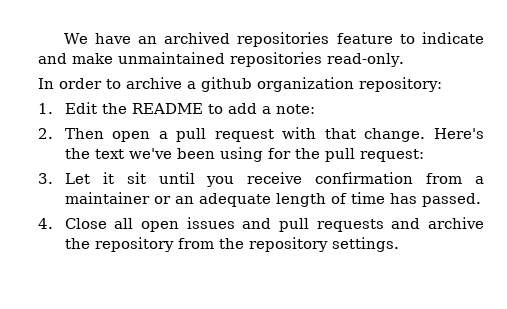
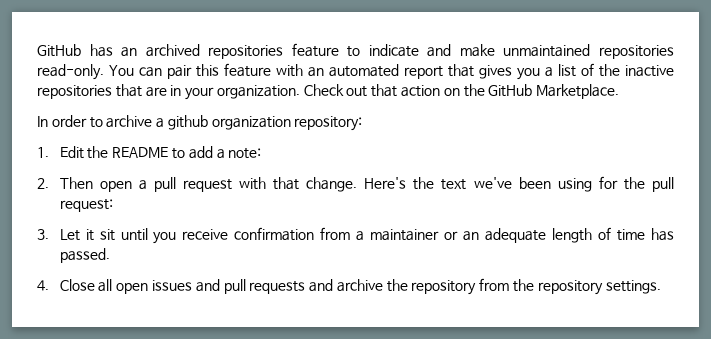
- We have an archived repositories feature to indicate and make unmaintained repositories read-only.
+ GitHub has an archived repositories feature to indicate and make unmaintained repositories read-only. You can pair this feature with an automated report that gives you a list of the inactive repositories that are in your organization. Check out that action on the GitHub Marketplace.

